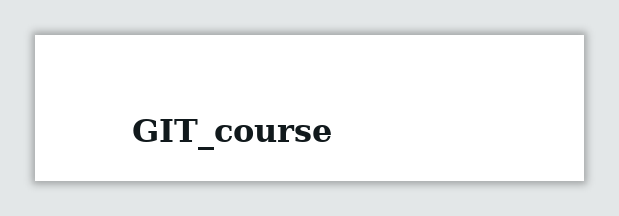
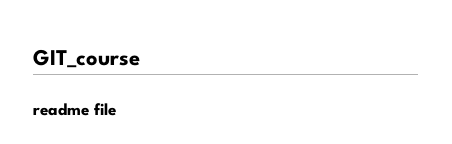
+ readme file

